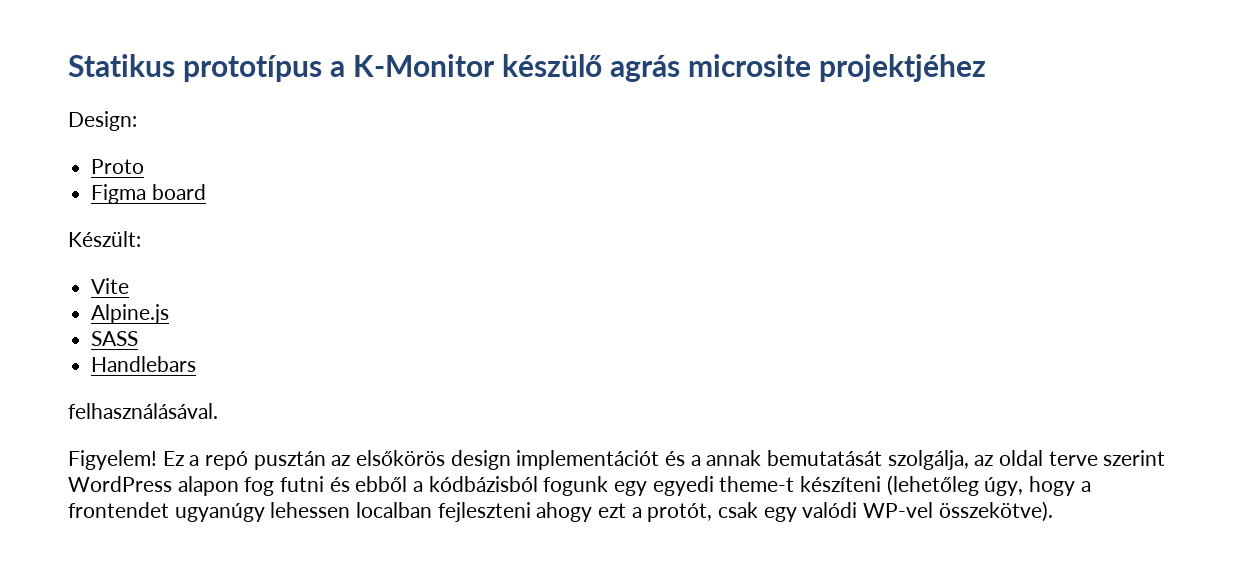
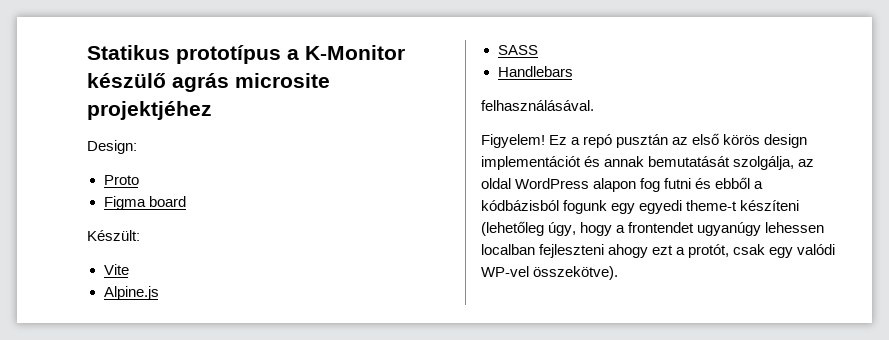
- Ez a repó pusztán az elsőkörös design implementációt és a annak bemutatását szolgálja, az oldal terve szerint WordPress alapon fog futni és ebből a kódbázisból fogunk egy egyedi theme-t készíteni (lehetőleg úgy, hogy a frontendet ugyanúgy lehessen localban fejleszteni ahogy ezt a protót, csak egy valódi WP-vel összekötve).
+ Ez a repó pusztán az első körös design implementációt és annak bemutatását szolgálja, az oldal WordPress alapon fog futni és ebből a kódbázisból fogunk egy egyedi theme-t készíteni (lehetőleg úgy, hogy a frontendet ugyanúgy lehessen localban fejleszteni ahogy ezt a protót, csak egy valódi WP-vel összekötve).

